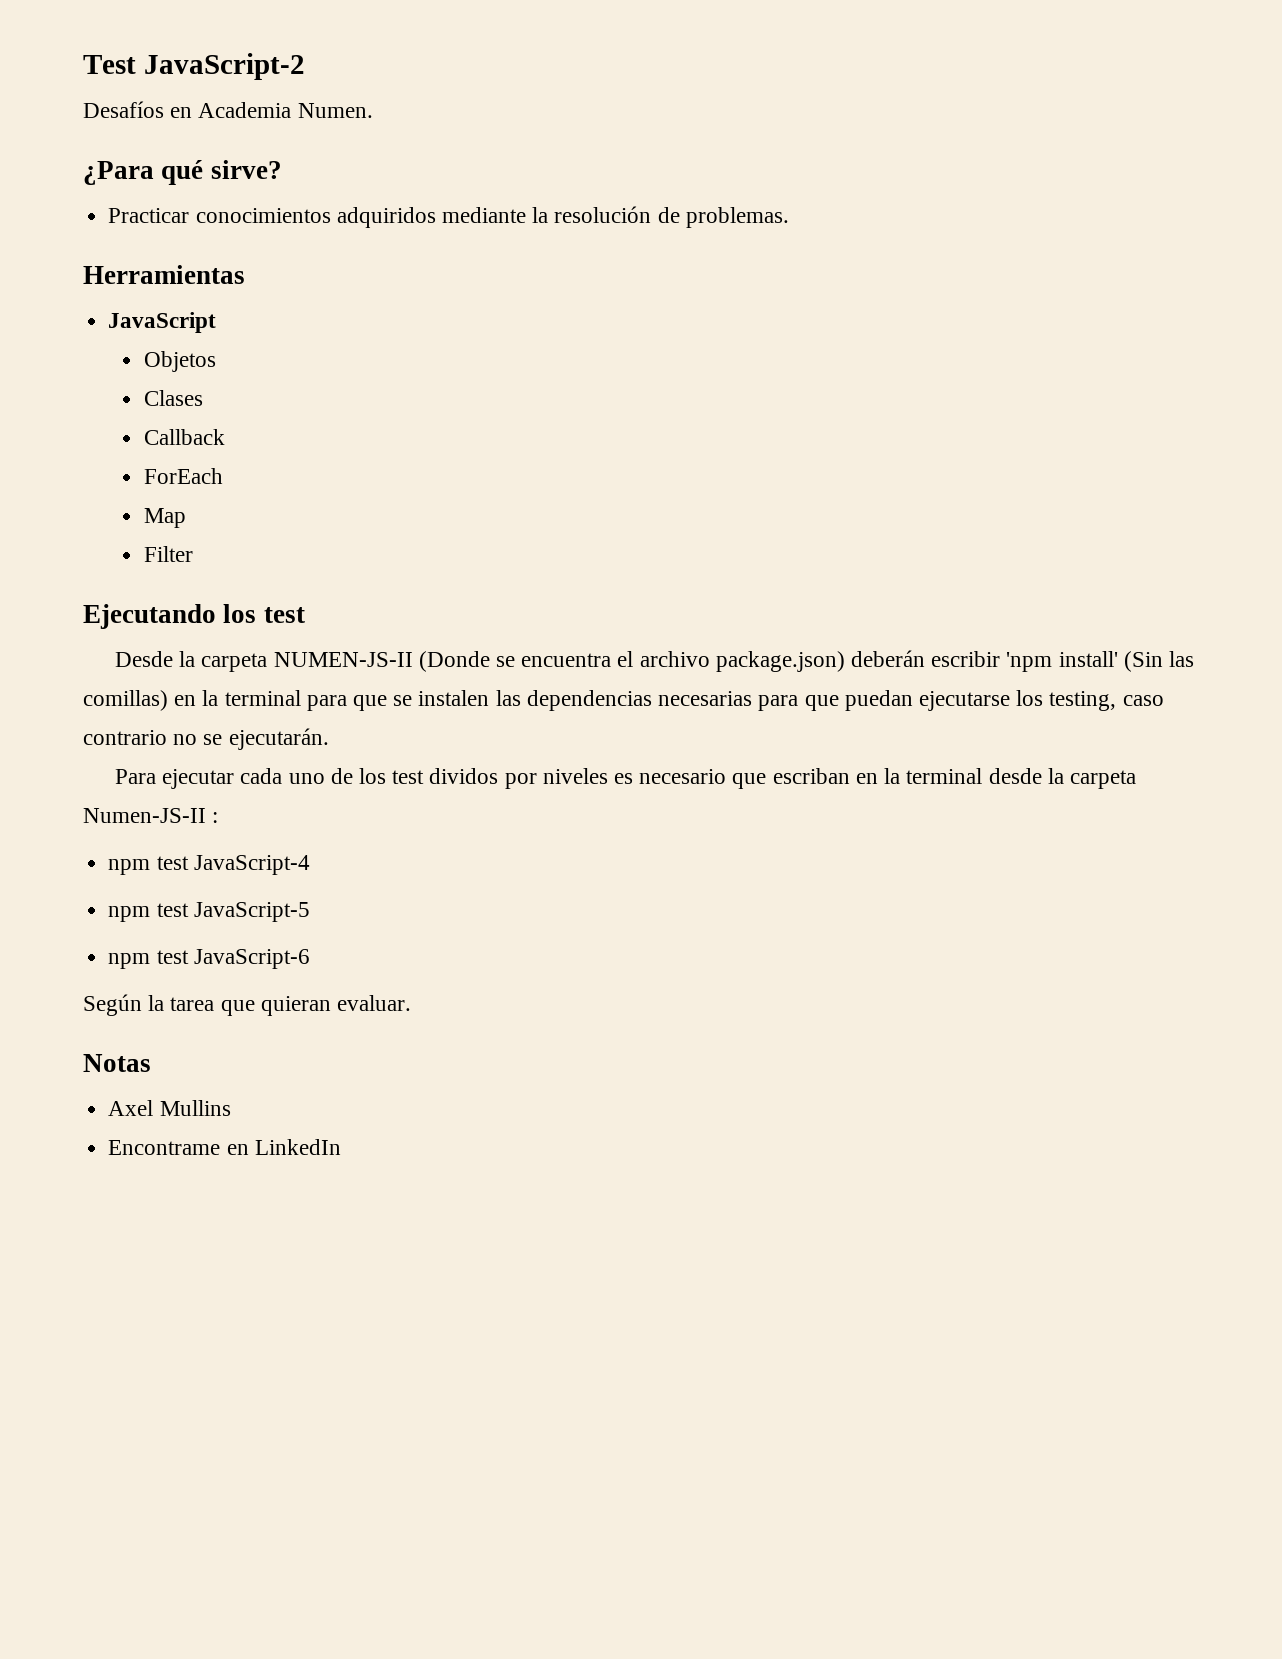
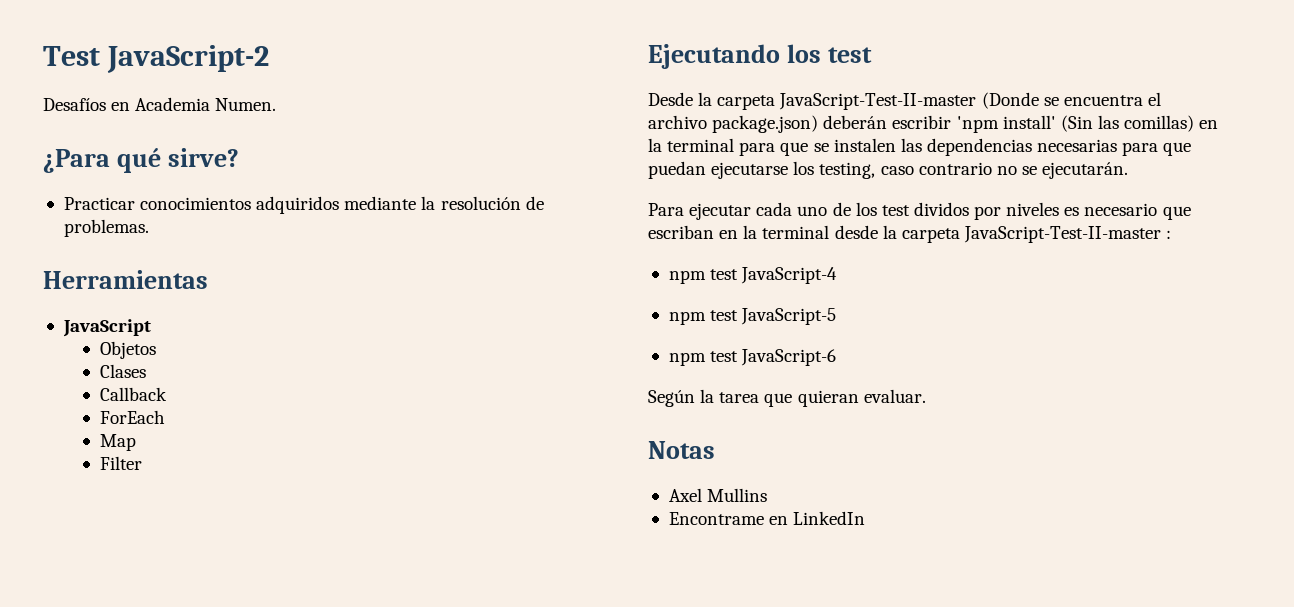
- Desde la carpeta NUMEN-JS-II (Donde se encuentra el archivo package.json) deberán escribir 'npm install' (Sin las comillas) en la terminal para que se instalen las dependencias necesarias para que puedan ejecutarse los testing, caso contrario no se ejecutarán.
+ Desde la carpeta JavaScript-Test-II-master (Donde se encuentra el archivo package.json) deberán escribir 'npm install' (Sin las comillas) en la terminal para que se instalen las dependencias necesarias para que puedan ejecutarse los testing, caso contrario no se ejecutarán.
- Para ejecutar cada uno de los test dividos por niveles es necesario que escriban en la terminal desde la carpeta Numen-JS-II :
+ Para ejecutar cada uno de los test dividos por niveles es necesario que escriban en la terminal desde la carpeta JavaScript-Test-II-master :

